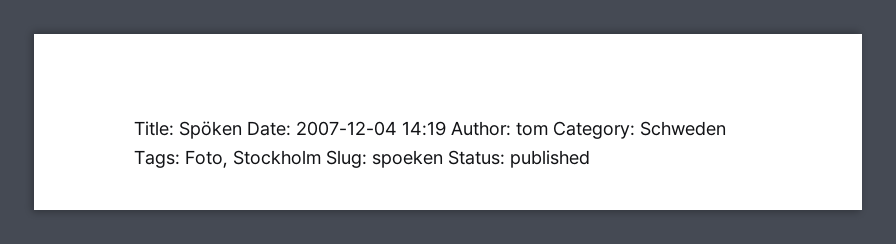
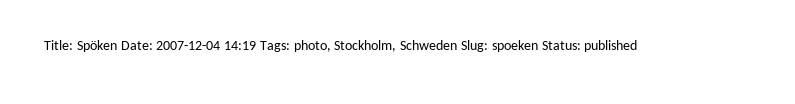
- Title: Spöken Date: 2007-12-04 14:19 Author: tom Category: Schweden Tags: Foto, Stockholm Slug: spoeken Status: published
+ Title: Spöken Date: 2007-12-04 14:19 Tags: photo, Stockholm, Schweden Slug: spoeken Status: published

